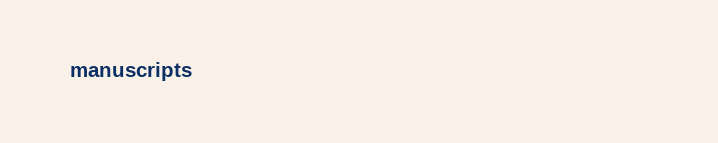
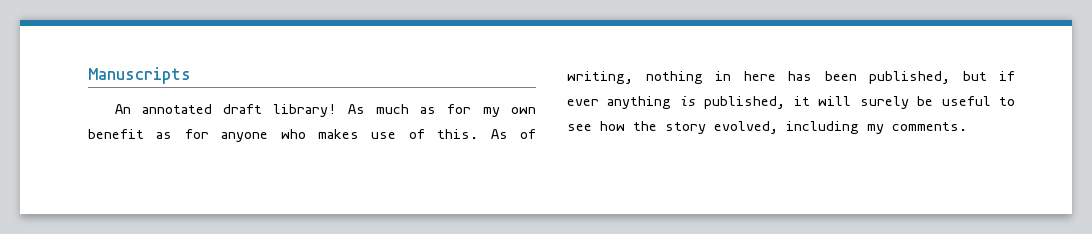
- manuscripts
+ Manuscripts
+ An annotated draft library! As much as for my own benefit as for anyone who makes use of this. As of writing, nothing in here has been published, but if ever anything is published, it will surely be useful to see how the story evolved, including my comments.

